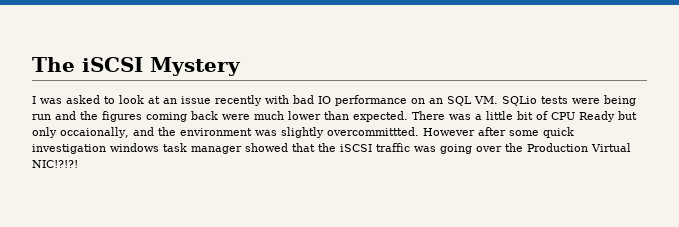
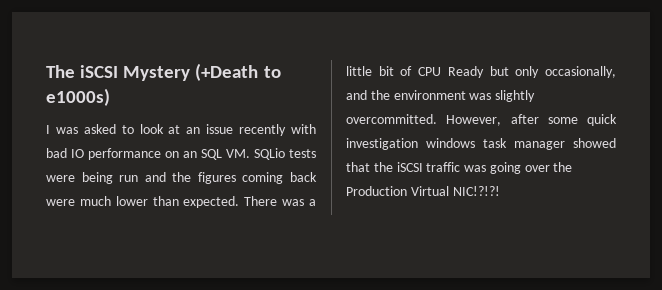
- The iSCSI Mystery
+ The iSCSI Mystery (+Death to e1000s)
- There was a little bit of CPU Ready but only occaionally, and the environment was slightly overcommittted. However after some quick investigation windows task manager showed that the iSCSI traffic was going over the Production Virtual NIC!?!?!
+ There was a little bit of CPU Ready but only occasionally, and the environment was slightly overcommitted. However, after some quick investigation windows task manager showed that the iSCSI traffic was going over the Production Virtual NIC!?!?!

